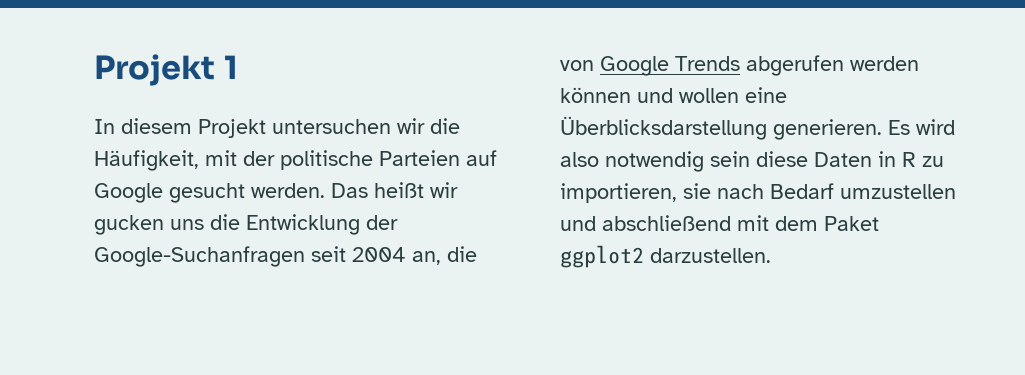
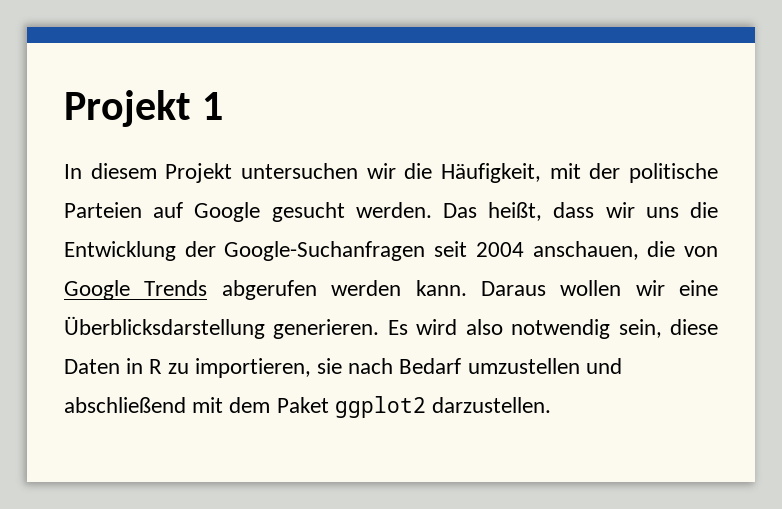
- Das heißt wir gucken uns die Entwicklung der Google-Suchanfragen seit 2004 an, die von Google Trends abgerufen werden können und wollen eine Überblicksdarstellung generieren.
+ Das heißt, dass wir uns die Entwicklung der Google-Suchanfragen seit 2004 anschauen, die von Google Trends abgerufen werden kann. Daraus wollen wir eine Überblicksdarstellung generieren.
- Es wird also notwendig sein diese Daten in R zu importieren, sie nach Bedarf umzustellen und abschließend mit dem Paket ggplot2 darzustellen.
+ Es wird also notwendig sein, diese Daten in R zu importieren, sie nach Bedarf umzustellen und abschließend mit dem Paket ggplot2 darzustellen.

